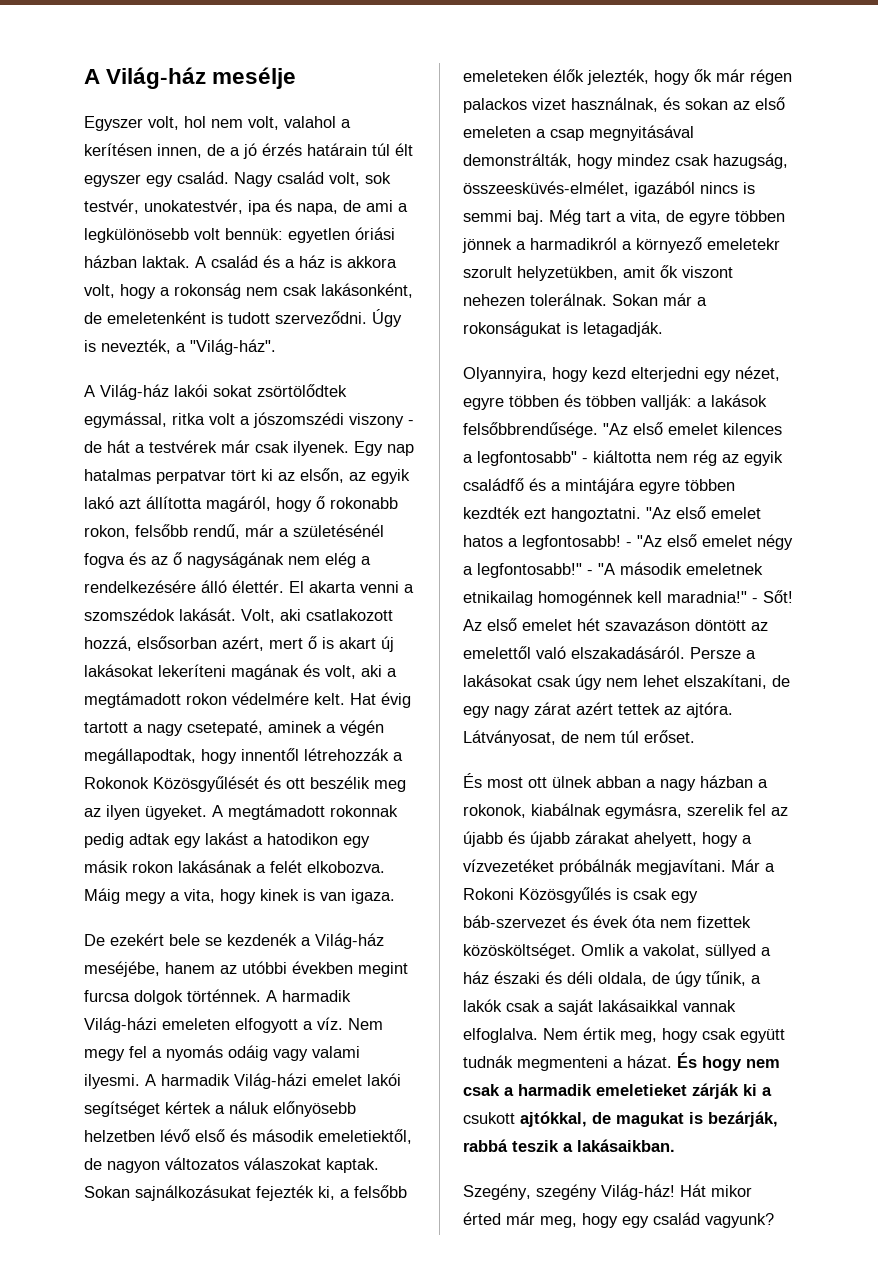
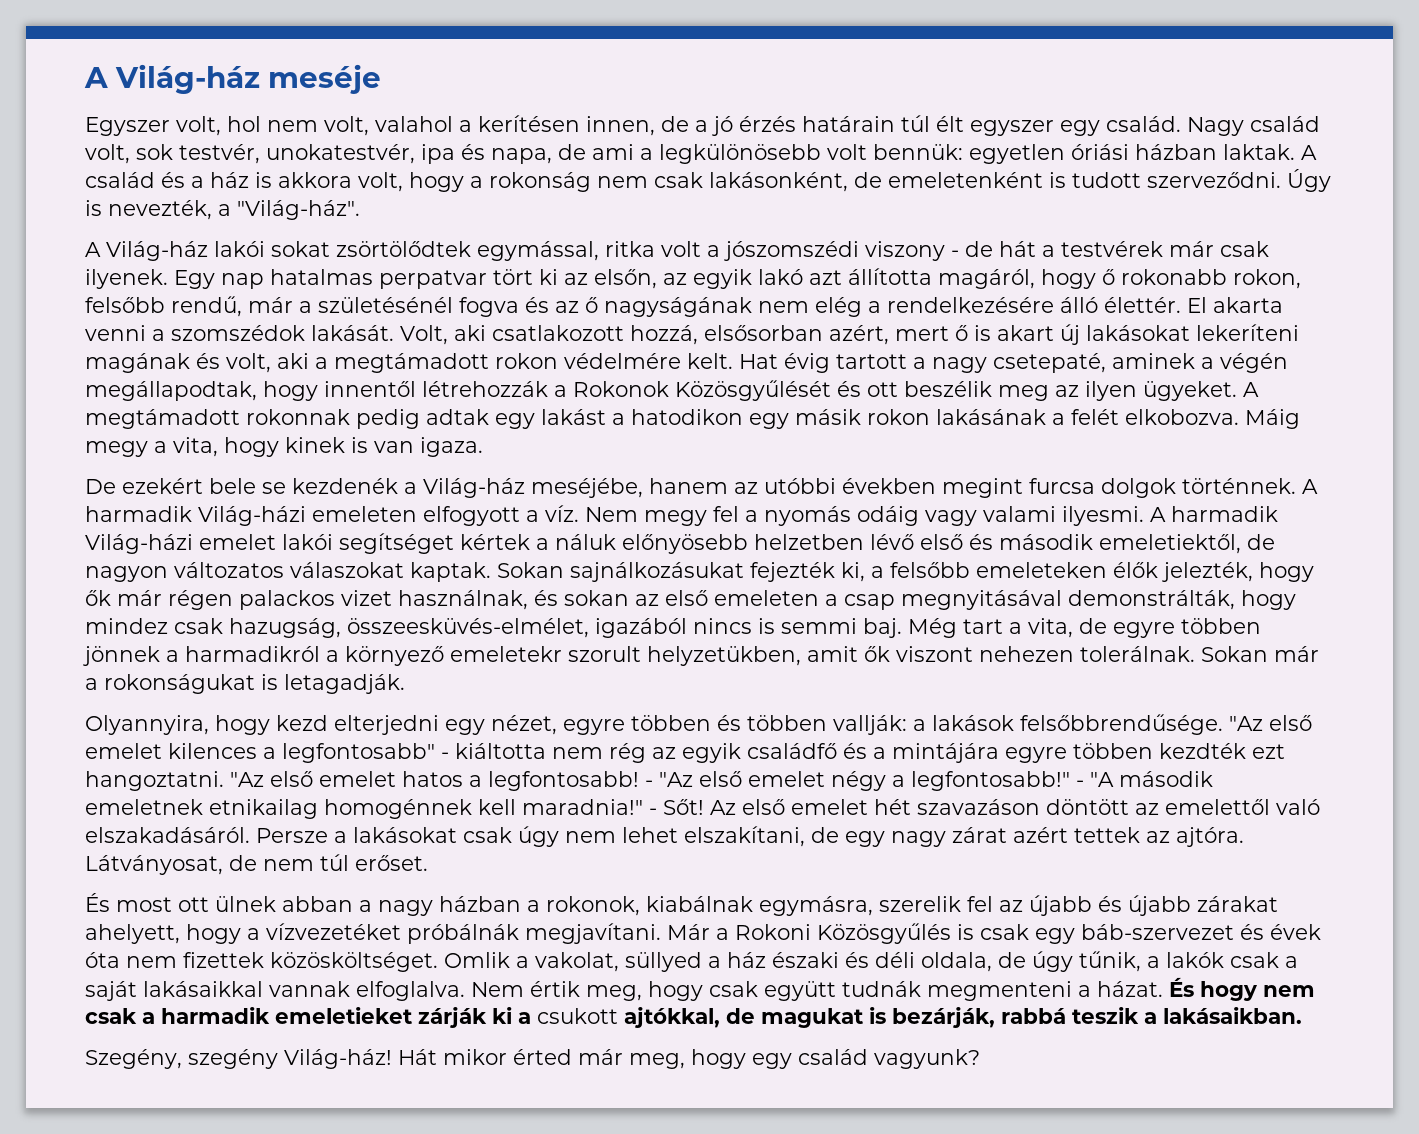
- A Világ-ház mesélje
+ A Világ-ház meséje

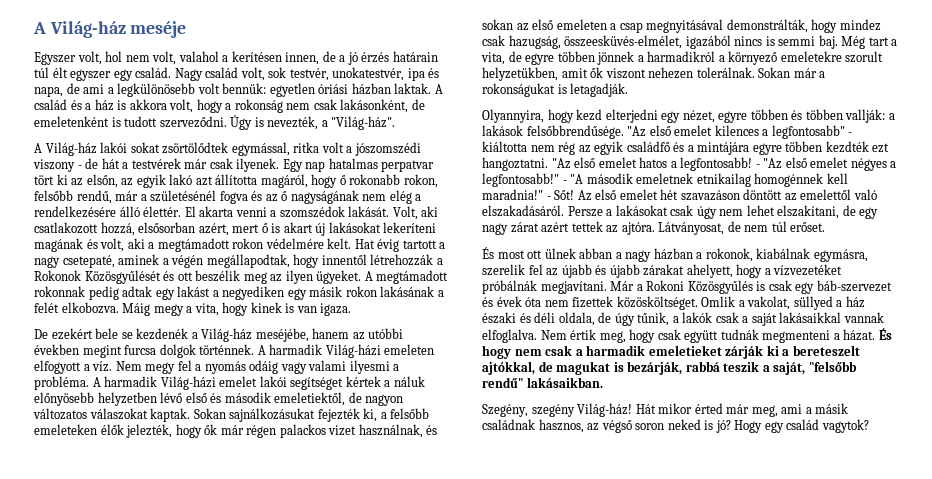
- A megtámadott rokonnak pedig adtak egy lakást a hatodikon egy másik rokon lakásának a felét elkobozva.
+ A megtámadott rokonnak pedig adtak egy lakást a negyediken egy másik rokon lakásának a felét elkobozva.
- Nem megy fel a nyomás odáig vagy valami ilyesmi.
+ Nem megy fel a nyomás odáig vagy valami ilyesmi a probléma.
- A harmadik Világ-házi emelet lakói segítséget kértek a náluk előnyösebb helzetben lévő első és második emeletiektől, de nagyon változatos válaszokat kaptak.
+ A harmadik Világ-házi emelet lakói segítséget kértek a náluk előnyösebb helyzetben lévő első és második emeletiektől, de nagyon változatos válaszokat kaptak.
- Még tart a vita, de egyre többen jönnek a harmadikról a környező emeletekr szorult helyzetükben, amit ők viszont nehezen tolerálnak.
+ Még tart a vita, de egyre többen jönnek a harmadikról a környező emeletekre szorult helyzetükben, amit ők viszont nehezen tolerálnak.
- - "Az első emelet négy a legfontosabb!"
+ - "Az első emelet négyes a legfontosabb!"
- És hogy nem csak a harmadik emeletieket zárják ki a csukott ajtókkal, de magukat is bezárják, rabbá teszik a lakásaikban.
+ És hogy nem csak a harmadik emeletieket zárják ki a bereteszelt ajtókkal, de magukat is bezárják, rabbá teszik a saját, "felsőbb rendű" lakásaikban.
- Hát mikor érted már meg, hogy egy család vagyunk?
+ Hát mikor érted már meg, ami a másik családnak hasznos, az végső soron neked is jó? Hogy egy család vagytok?

